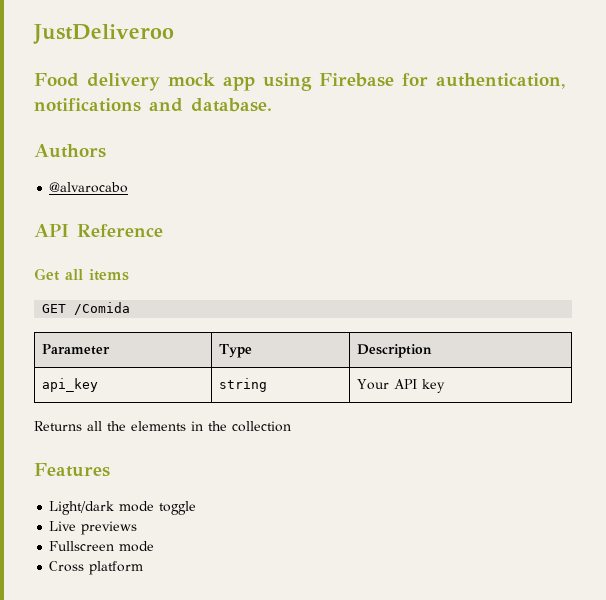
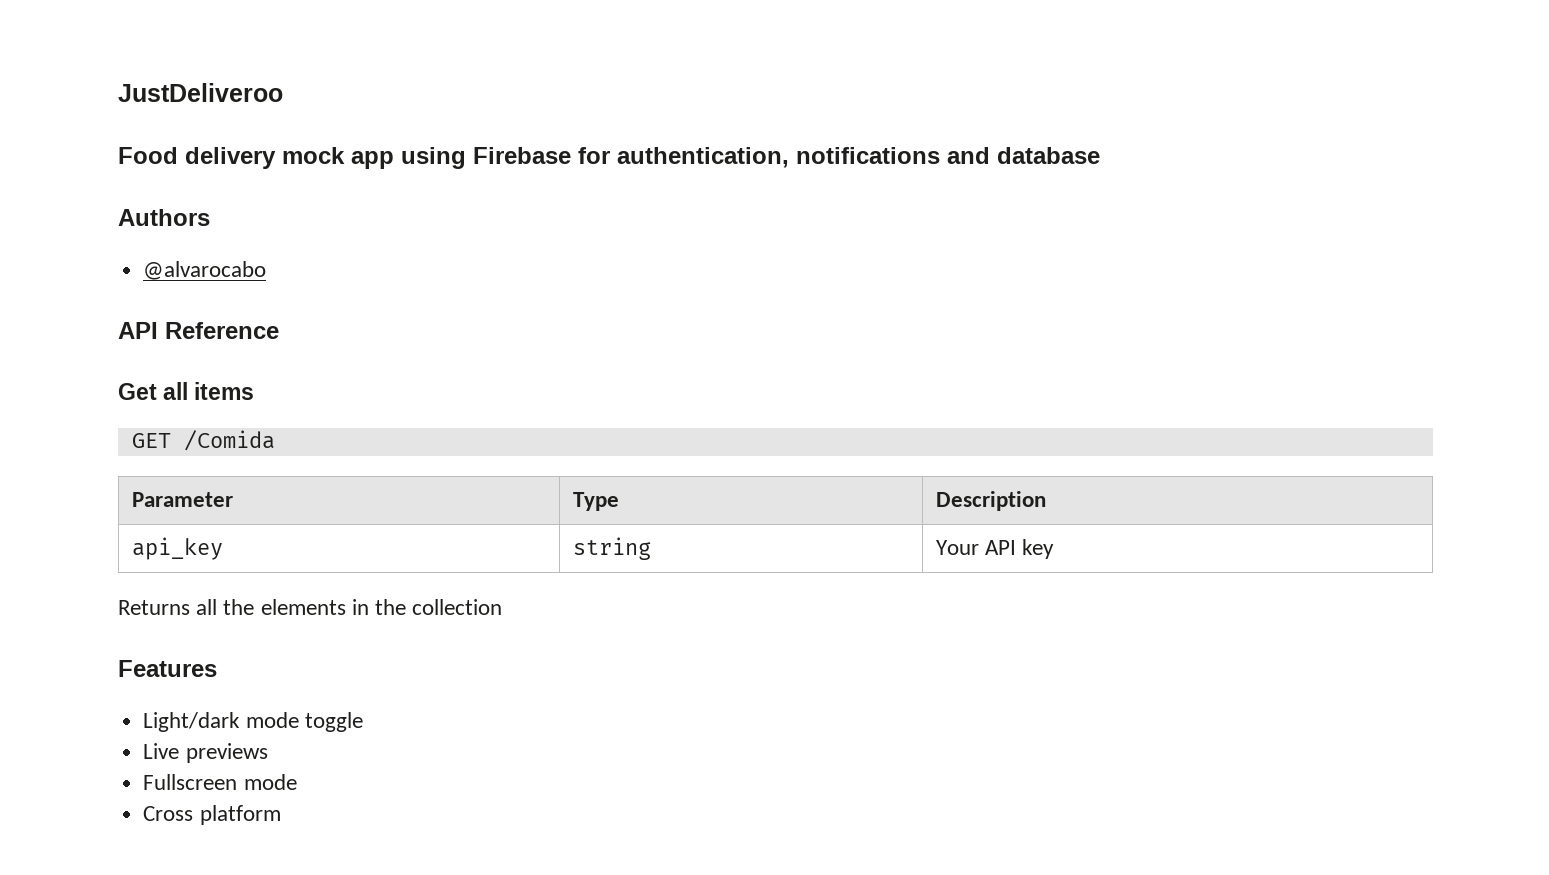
- Food delivery mock app using Firebase for authentication, notifications and database.
+ Food delivery mock app using Firebase for authentication, notifications and database

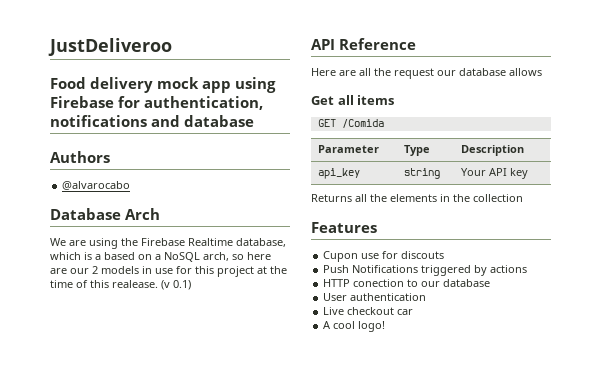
+ Database Arch
+ We are using the Firebase Realtime database, which is a based on a NoSQL arch, so here are our 2 models in use for this project at the time of this realease. (v 0.1)
  API Reference
+ Here are all the request our database allows
- Light/dark mode toggle
- Live previews
- Fullscreen mode
- Cross platform
+ Cupon use for discouts
+ Push Notifications triggered by actions
+ HTTP conection to our database
+ User authentication
+ Live checkout car
+ A cool logo!

